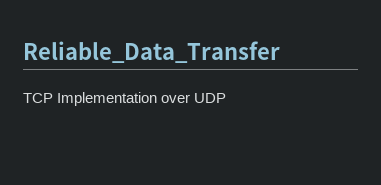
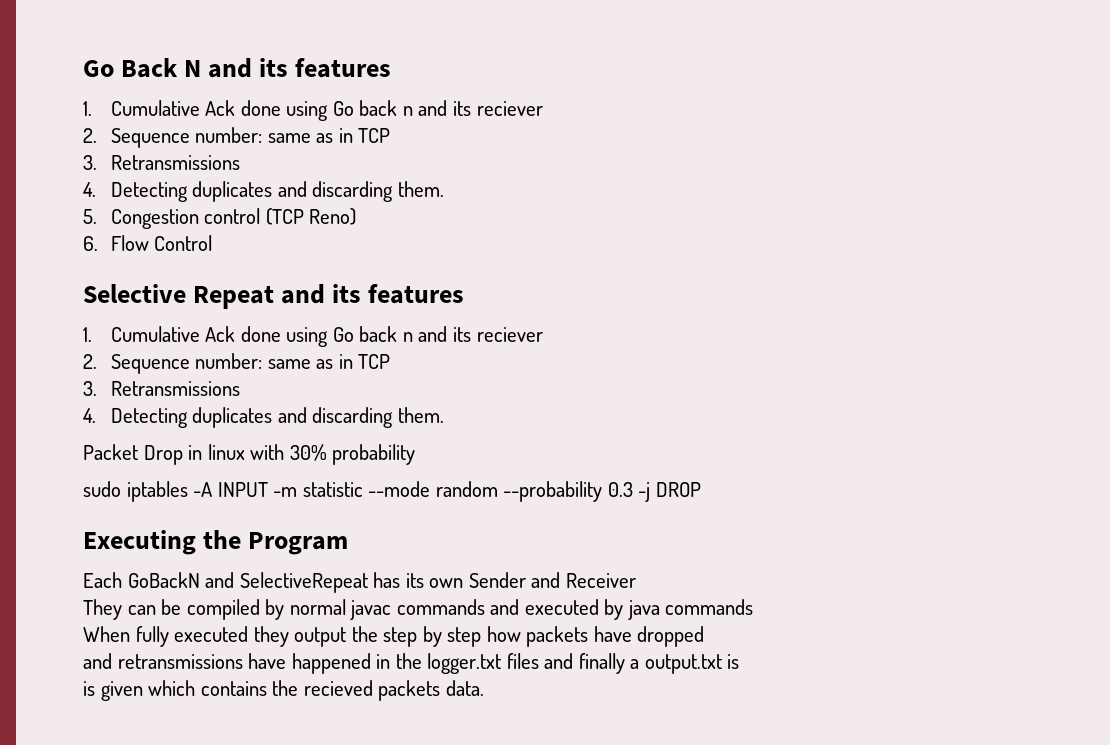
- Reliable_Data_Transfer
- TCP Implementation over UDP
+ Go Back N and its features
+ 1. Cumulative Ack done using Go back n and its reciever
+ 2. Sequence number: same as in TCP
+ 3. Retransmissions
+ 4. Detecting duplicates and discarding them.
+ 5. Congestion control (TCP Reno)
+ 6. Flow Control
+ Selective Repeat and its features
+ 1. Cumulative Ack done using Go back n and its reciever
+ 2. Sequence number: same as in TCP
+ 3. Retransmissions
+ 4. Detecting duplicates and discarding them.
+ Packet Drop in linux with 30% probability
+ sudo iptables -A INPUT -m statistic --mode random --probability 0.3 -j DROP
+ Executing the Program
+ Each GoBackN and SelectiveRepeat has its own Sender and Receiver
+ They can be compiled by normal javac commands and executed by java commands
+ When fully executed they output the step by step how packets have dropped
+ and retransmissions have happened in the logger.txt files and finally a output.txt is
+ is given which contains the recieved packets data.

